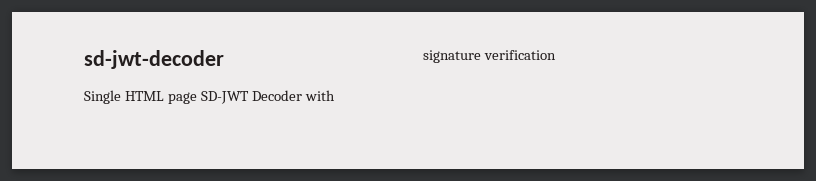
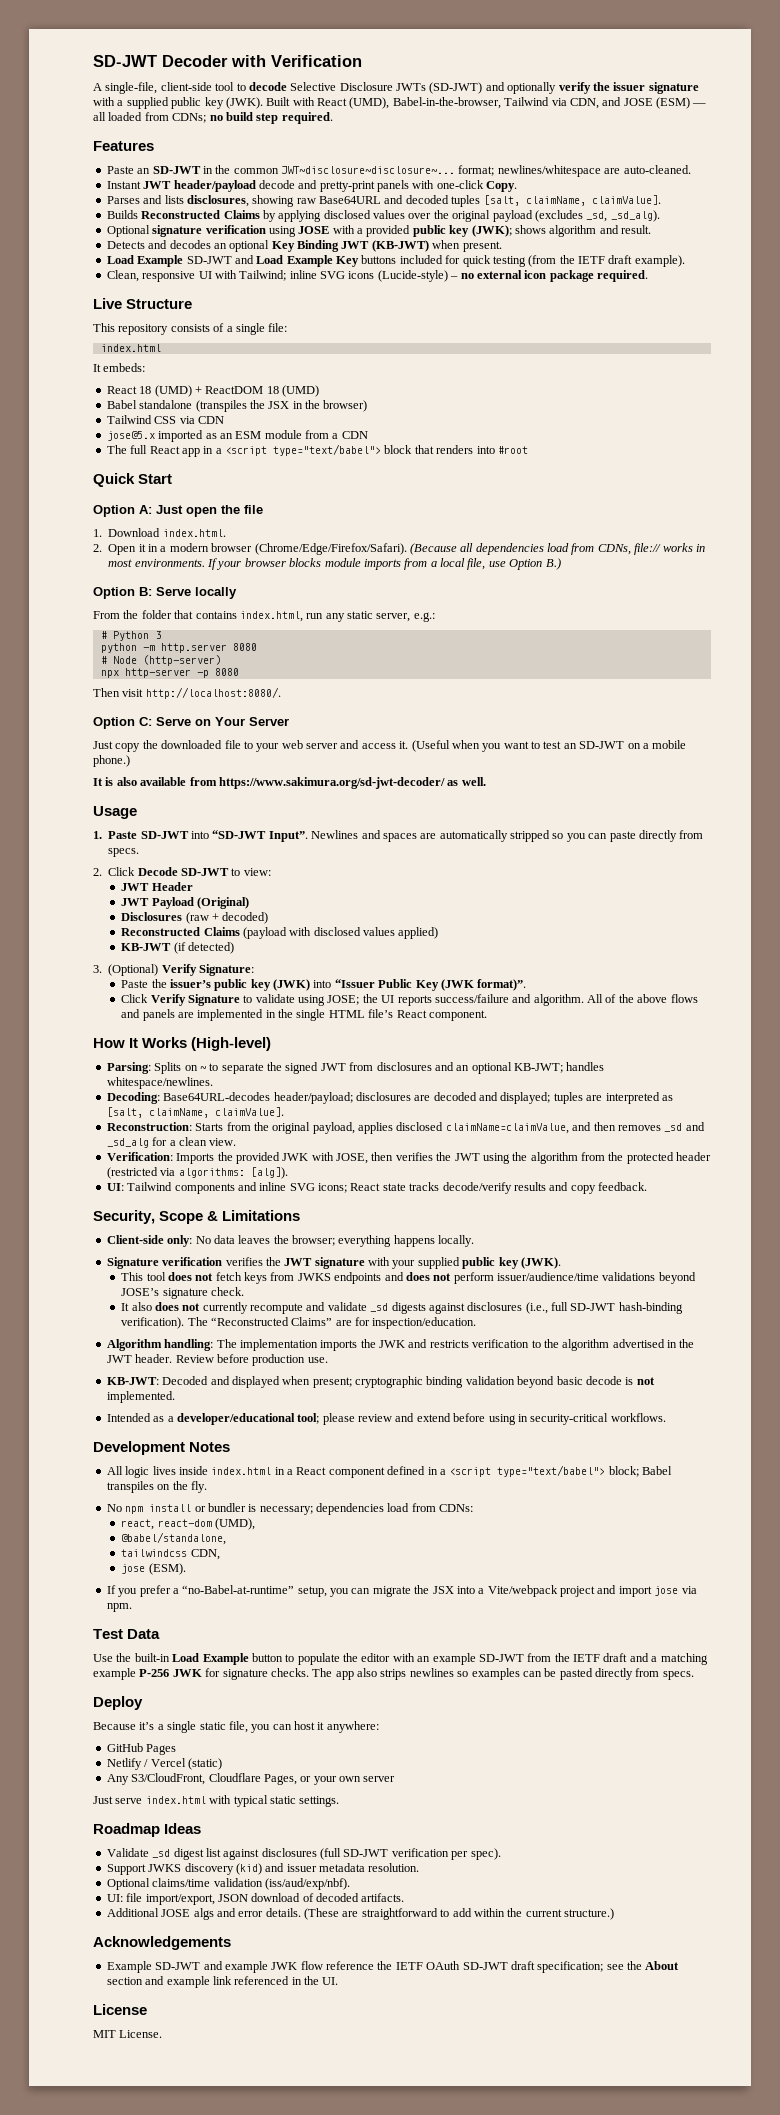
- sd-jwt-decoder
- Single HTML page SD-JWT Decoder with signature verification
+ SD-JWT Decoder with Verification
+ A single-file, client-side tool to decode Selective Disclosure JWTs (SD-JWT) and optionally verify the issuer signature with a supplied public key (JWK). Built with React (UMD), Babel-in-the-browser, Tailwind via CDN, and JOSE (ESM) — all loaded from CDNs; no build step required.
+ Features
+ Paste an SD-JWT in the common JWT~disclosure~disclosure~... format; newlines/whitespace are auto-cleaned.
+ Instant JWT header/payload decode and pretty-print panels with one-click Copy.
+ Parses and lists disclosures, showing raw Base64URL and decoded tuples [salt, claimName, claimValue].
+ Builds Reconstructed Claims by applying disclosed values over the original payload (excludes _sd, _sd_alg).
+ Optional signature verification using JOSE with a provided public key (JWK); shows algorithm and result.
+ Detects and decodes an optional Key Binding JWT (KB-JWT) when present.
+ Load Example SD-JWT and Load Example Key buttons included for quick testing (from the IETF draft example).
+ Clean, responsive UI with Tailwind; inline SVG icons (Lucide-style) – no external icon package required.
+ Live Structure
+ This repository consists of a single file:
+ index.html
+ It embeds:
+ React 18 (UMD) + ReactDOM 18 (UMD)
+ Babel standalone (transpiles the JSX in the browser)
+ Tailwind CSS via CDN
+ jose@5.x imported as an ESM module from a CDN
+ The full React app in a <script type="text/babel"> block that renders into #root
+ Quick Start
+ Option A: Just open the file
+ 1. Download index.html.
+ 2. Open it in a modern browser (Chrome/Edge/Firefox/Safari). (Because all dependencies load from CDNs, file:// works in most environments. If your browser blocks module imports from a local file, use Option B.)
+ Option B: Serve locally
+ From the folder that contains index.html, run any static server, e.g.:
+ # Python 3
+ python -m http.server 8080
+ # Node (http-server)
+ npx http-server -p 8080
+ Then visit http://localhost:8080/.
+ Option C: Serve on Your Server
+ Just copy the downloaded file to your web server and access it. (Useful when you want to test an SD-JWT on a mobile phone.)
+ It is also available from https://www.sakimura.org/sd-jwt-decoder/ as well.
+ Usage
+ 1. Paste SD-JWT into “SD-JWT Input”. Newlines and spaces are automatically stripped so you can paste directly from specs.
+ 2. Click Decode SD-JWT to view:
+ JWT Header
+ JWT Payload (Original)
+ Disclosures (raw + decoded)
+ Reconstructed Claims (payload with disclosed values applied)
+ KB-JWT (if detected)
+ 3. (Optional) Verify Signature:
+ Paste the issuer’s public key (JWK) into “Issuer Public Key (JWK format)”.
+ Click Verify Signature to validate using JOSE; the UI reports success/failure and algorithm. All of the above flows and panels are implemented in the single HTML file’s React component.
+ How It Works (High-level)
+ Parsing: Splits on ~ to separate the signed JWT from disclosures and an optional KB-JWT; handles whitespace/newlines.
+ Decoding: Base64URL-decodes header/payload; disclosures are decoded and displayed; tuples are interpreted as [salt, claimName, claimValue].
+ Reconstruction: Starts from the original payload, applies disclosed claimName=claimValue, and then removes _sd and _sd_alg for a clean view.
+ Verification: Imports the provided JWK with JOSE, then verifies the JWT using the algorithm from the protected header (restricted via algorithms: [alg]).
+ UI: Tailwind components and inline SVG icons; React state tracks decode/verify results and copy feedback.
+ Security, Scope & Limitations
+ Client-side only: No data leaves the browser; everything happens locally.
+ Signature verification verifies the JWT signature with your supplied public key (JWK).
+ This tool does not fetch keys from JWKS endpoints and does not perform issuer/audience/time validations beyond JOSE’s signature check.
+ It also does not currently recompute and validate _sd digests against disclosures (i.e., full SD-JWT hash-binding verification). The “Reconstructed Claims” are for inspection/education.
+ Algorithm handling: The implementation imports the JWK and restricts verification to the algorithm advertised in the JWT header. Review before production use.
+ KB-JWT: Decoded and displayed when present; cryptographic binding validation beyond basic decode is not implemented.
+ Intended as a developer/educational tool; please review and extend before using in security-critical workflows.
+ Development Notes
+ All logic lives inside index.html in a React component defined in a <script type="text/babel"> block; Babel transpiles on the fly.
+ No npm install or bundler is necessary; dependencies load from CDNs:
+ react, react-dom (UMD),
+ @babel/standalone,
+ tailwindcss CDN,
+ jose (ESM).
+ If you prefer a “no-Babel-at-runtime” setup, you can migrate the JSX into a Vite/webpack project and import jose via npm.
+ Test Data
+ Use the built-in Load Example button to populate the editor with an example SD-JWT from the IETF draft and a matching example P-256 JWK for signature checks. The app also strips newlines so examples can be pasted directly from specs.
+ Deploy
+ Because it’s a single static file, you can host it anywhere:
+ GitHub Pages
+ Netlify / Vercel (static)
+ Any S3/CloudFront, Cloudflare Pages, or your own server
+ Just serve index.html with typical static settings.
+ Roadmap Ideas
+ Validate _sd digest list against disclosures (full SD-JWT verification per spec).
+ Support JWKS discovery (kid) and issuer metadata resolution.
+ Optional claims/time validation (iss/aud/exp/nbf).
+ UI: file import/export, JSON download of decoded artifacts.
+ Additional JOSE algs and error details. (These are straightforward to add within the current structure.)
+ Acknowledgements
+ Example SD-JWT and example JWK flow reference the IETF OAuth SD-JWT draft specification; see the About section and example link referenced in the UI.
+ License
+ MIT License.

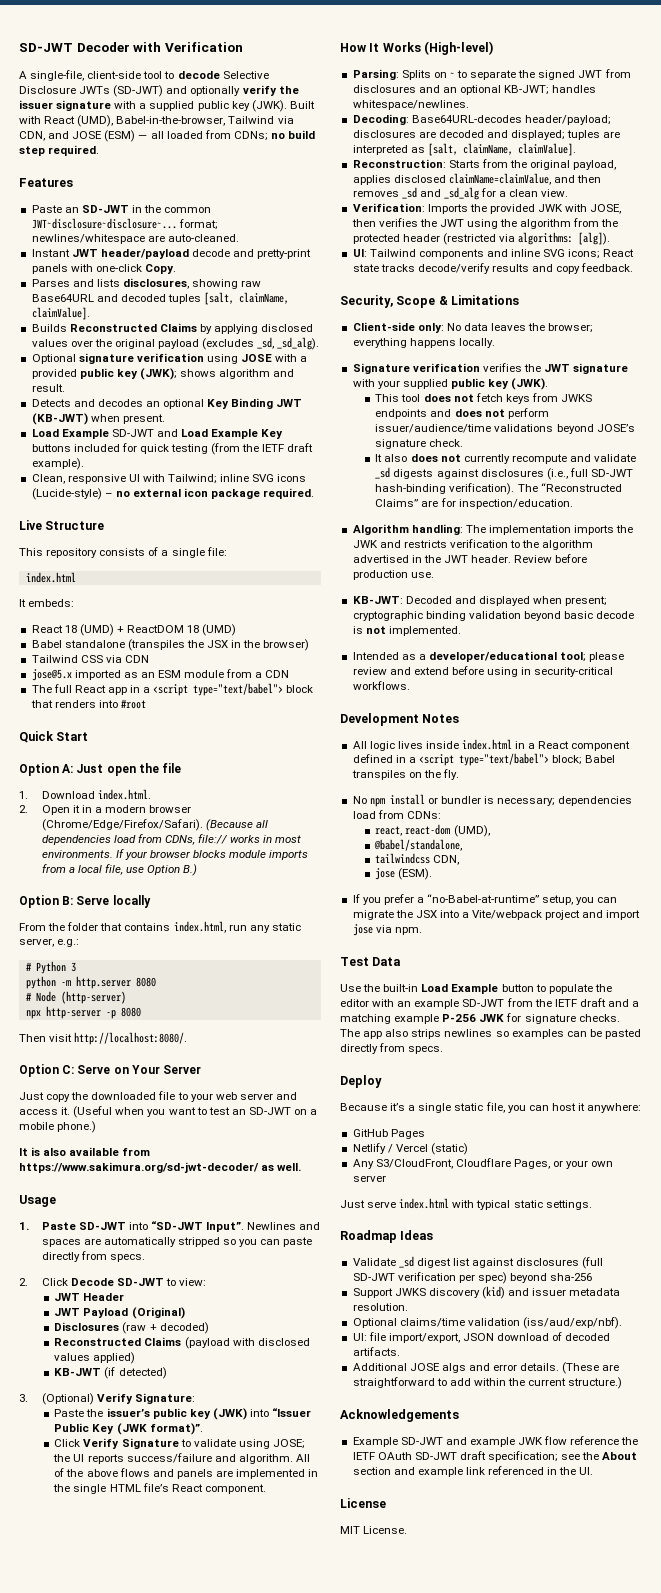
- Validate _sd digest list against disclosures (full SD-JWT verification per spec).
+ Validate _sd digest list against disclosures (full SD-JWT verification per spec) beyond sha-256

